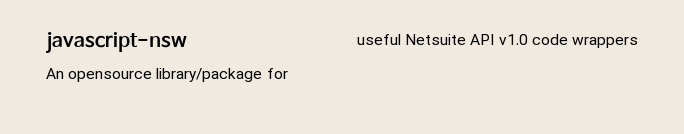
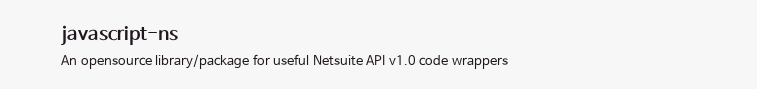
- javascript-nsw
+ javascript-ns

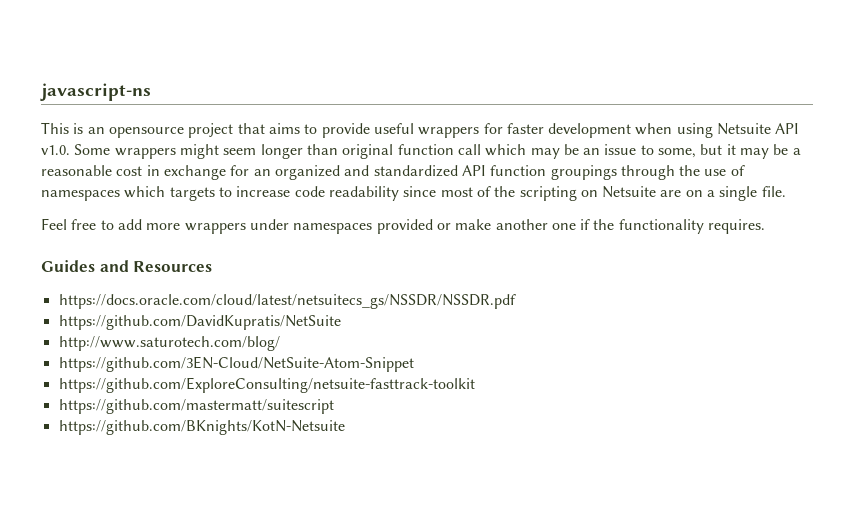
- An opensource library/package for useful Netsuite API v1.0 code wrappers
+ This is an opensource project that aims to provide useful wrappers for faster development when using Netsuite API v1.0. Some wrappers might seem longer than original function call which may be an issue to some, but it may be a reasonable cost in exchange for an organized and standardized API function groupings through the use of namespaces which targets to increase code readability since most of the scripting on Netsuite are on a single file.
+ Feel free to add more wrappers under namespaces provided or make another one if the functionality requires.
+ Guides and Resources
+ https://docs.oracle.com/cloud/latest/netsuitecs_gs/NSSDR/NSSDR.pdf
+ https://github.com/DavidKupratis/NetSuite
+ http://www.saturotech.com/blog/
+ https://github.com/3EN-Cloud/NetSuite-Atom-Snippet
+ https://github.com/ExploreConsulting/netsuite-fasttrack-toolkit
+ https://github.com/mastermatt/suitescript
+ https://github.com/BKnights/KotN-Netsuite

